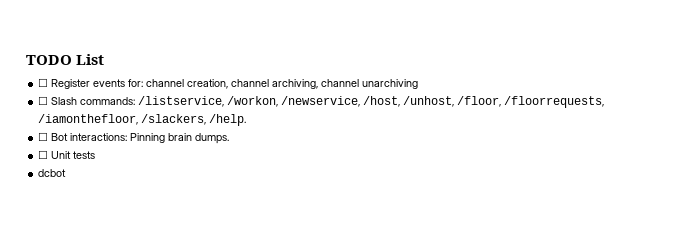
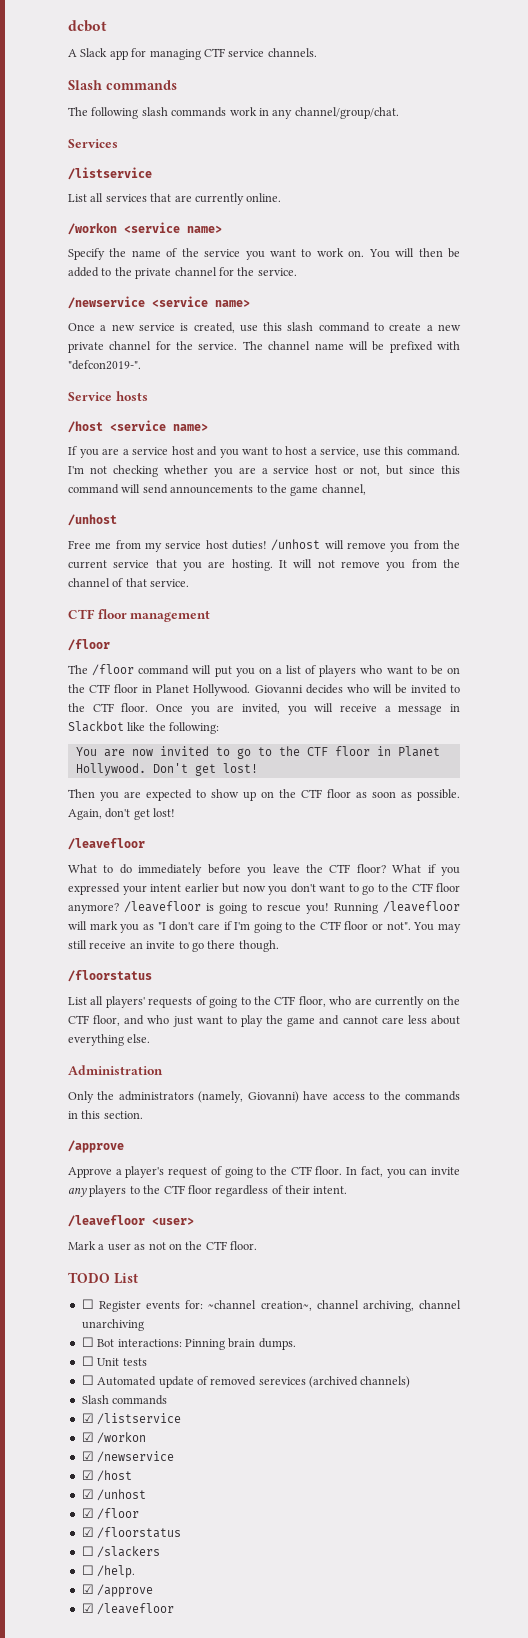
+ dcbot
+ A Slack app for managing CTF service channels.
+ Slash commands
+ The following slash commands work in any channel/group/chat.
+ Services
+ /listservice
+ List all services that are currently online.
+ /workon <service name>
+ Specify the name of the service you want to work on. You will then be added to the private channel for the service.
+ /newservice <service name>
+ Once a new service is created, use this slash command to create a new private channel for the service. The channel name will be prefixed with "defcon2019-".
+ Service hosts
+ /host <service name>
+ If you are a service host and you want to host a service, use this command. I'm not checking whether you are a service host or not, but since this command will send announcements to the game channel,
+ /unhost
+ Free me from my service host duties! /unhost will remove you from the current service that you are hosting. It will not remove you from the channel of that service.
+ CTF floor management
+ /floor
+ The /floor command will put you on a list of players who want to be on the CTF floor in Planet Hollywood. Giovanni decides who will be invited to the CTF floor. Once you are invited, you will receive a message in Slackbot like the following:
+ You are now invited to go to the CTF floor in Planet Hollywood. Don't get lost!
+ Then you are expected to show up on the CTF floor as soon as possible. Again, don't get lost!
+ /leavefloor
+ What to do immediately before you leave the CTF floor? What if you expressed your intent earlier but now you don't want to go to the CTF floor anymore? /leavefloor is going to rescue you! Running /leavefloor will mark you as "I don't care if I'm going to the CTF floor or not". You may still receive an invite to go there though.
+ /floorstatus
+ List all players' requests of going to the CTF floor, who are currently on the CTF floor, and who just want to play the game and cannot care less about everything else.
+ Administration
+ Only the administrators (namely, Giovanni) have access to the commands in this section.
+ /approve
+ Approve a player's request of going to the CTF floor. In fact, you can invite any players to the CTF floor regardless of their intent.
+ /leavefloor <user>
+ Mark a user as not on the CTF floor.
- ☐ Register events for: channel creation, channel archiving, channel unarchiving
+ ☐ Register events for: ~channel creation~, channel archiving, channel unarchiving
- ☐ Slash commands: /listservice, /workon, /newservice, /host, /unhost, /floor, /floorrequests, /iamonthefloor, /slackers, /help.
- dcbot
+ ☐ Automated update of removed serevices (archived channels)
+ Slash commands
+ ☑ /listservice
+ ☑ /workon
+ ☑ /newservice
+ ☑ /host
+ ☑ /unhost
+ ☑ /floor
+ ☑ /floorstatus
+ ☐ /slackers
+ ☐ /help.
+ ☑ /approve
+ ☑ /leavefloor

